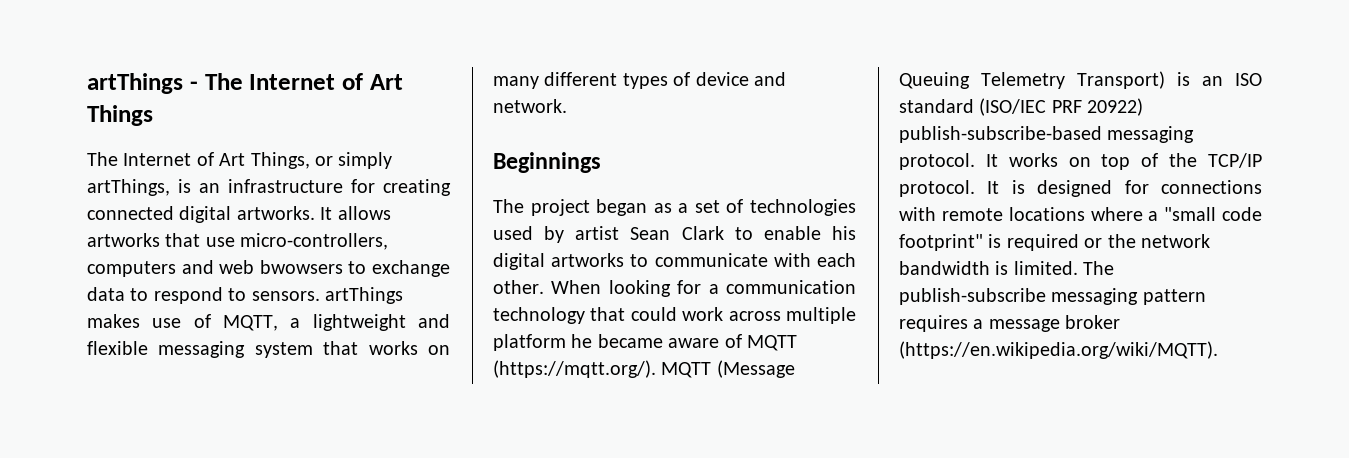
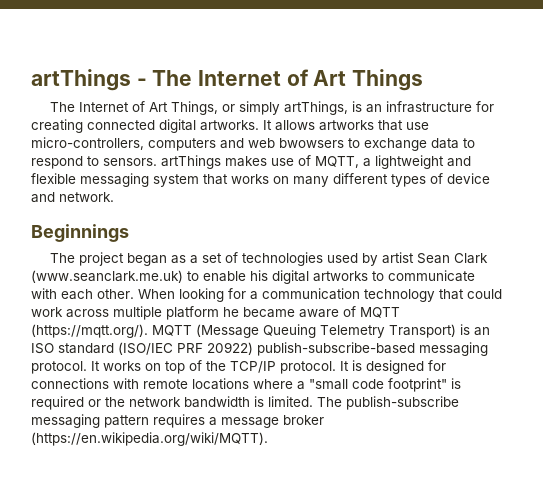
- The project began as a set of technologies used by artist Sean Clark to enable his digital artworks to communicate with each other.
+ The project began as a set of technologies used by artist Sean Clark (www.seanclark.me.uk) to enable his digital artworks to communicate with each other.

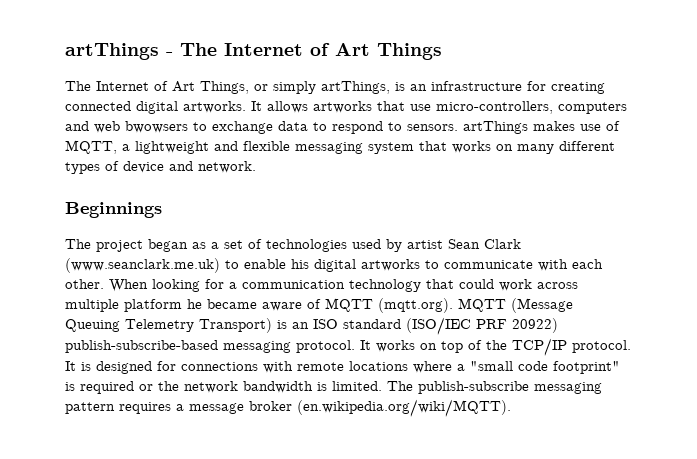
- When looking for a communication technology that could work across multiple platform he became aware of MQTT (https://mqtt.org/). MQTT (Message Queuing Telemetry Transport) is an ISO standard (ISO/IEC PRF 20922) publish-subscribe-based messaging protocol.
+ When looking for a communication technology that could work across multiple platform he became aware of MQTT (mqtt.org). MQTT (Message Queuing Telemetry Transport) is an ISO standard (ISO/IEC PRF 20922) publish-subscribe-based messaging protocol.
- The publish-subscribe messaging pattern requires a message broker (https://en.wikipedia.org/wiki/MQTT).
+ The publish-subscribe messaging pattern requires a message broker (en.wikipedia.org/wiki/MQTT).

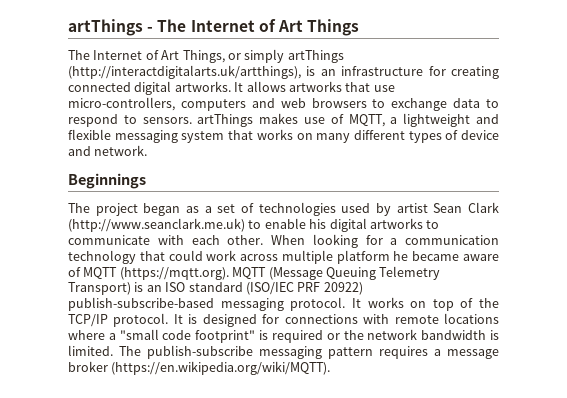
- The Internet of Art Things, or simply artThings, is an infrastructure for creating connected digital artworks.
+ The Internet of Art Things, or simply artThings (http://interactdigitalarts.uk/artthings), is an infrastructure for creating connected digital artworks.
- It allows artworks that use micro-controllers, computers and web bwowsers to exchange data to respond to sensors. artThings makes use of MQTT, a lightweight and flexible messaging system that works on many different types of device and network.
+ It allows artworks that use micro-controllers, computers and web browsers to exchange data to respond to sensors. artThings makes use of MQTT, a lightweight and flexible messaging system that works on many different types of device and network.
- The project began as a set of technologies used by artist Sean Clark (www.seanclark.me.uk) to enable his digital artworks to communicate with each other.
+ The project began as a set of technologies used by artist Sean Clark (http://www.seanclark.me.uk) to enable his digital artworks to communicate with each other.
- When looking for a communication technology that could work across multiple platform he became aware of MQTT (mqtt.org). MQTT (Message Queuing Telemetry Transport) is an ISO standard (ISO/IEC PRF 20922) publish-subscribe-based messaging protocol.
+ When looking for a communication technology that could work across multiple platform he became aware of MQTT (https://mqtt.org). MQTT (Message Queuing Telemetry Transport) is an ISO standard (ISO/IEC PRF 20922) publish-subscribe-based messaging protocol.
- The publish-subscribe messaging pattern requires a message broker (en.wikipedia.org/wiki/MQTT).
+ The publish-subscribe messaging pattern requires a message broker (https://en.wikipedia.org/wiki/MQTT).

